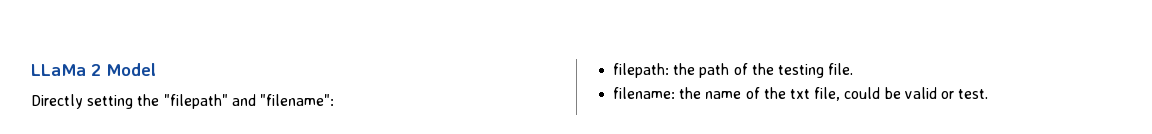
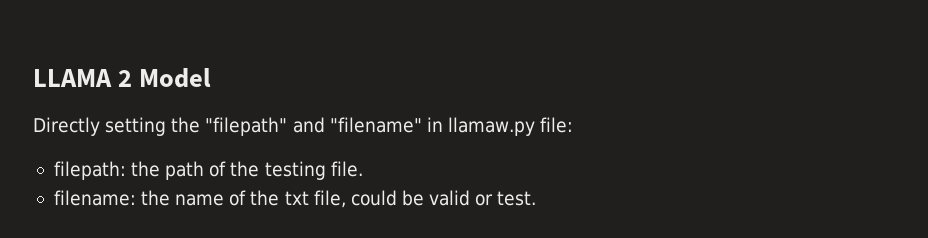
- LLaMa 2 Model
+ LLAMA 2 Model
- Directly setting the "filepath" and "filename":
+ Directly setting the "filepath" and "filename" in llamaw.py file:

